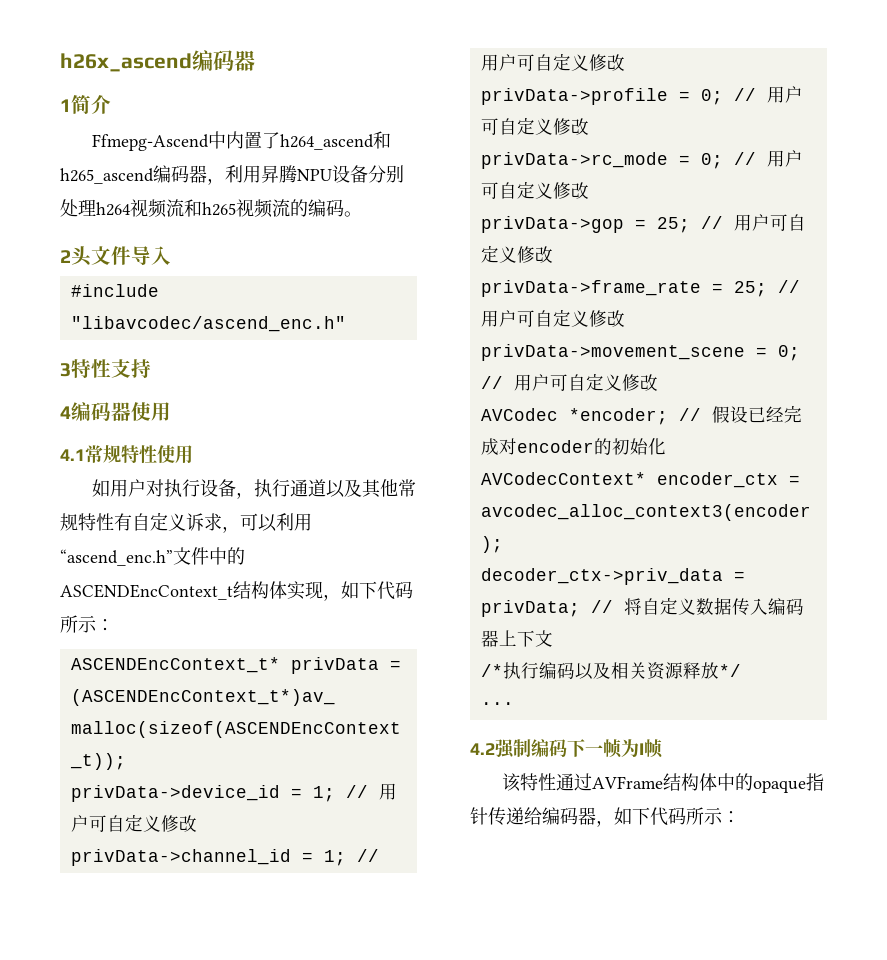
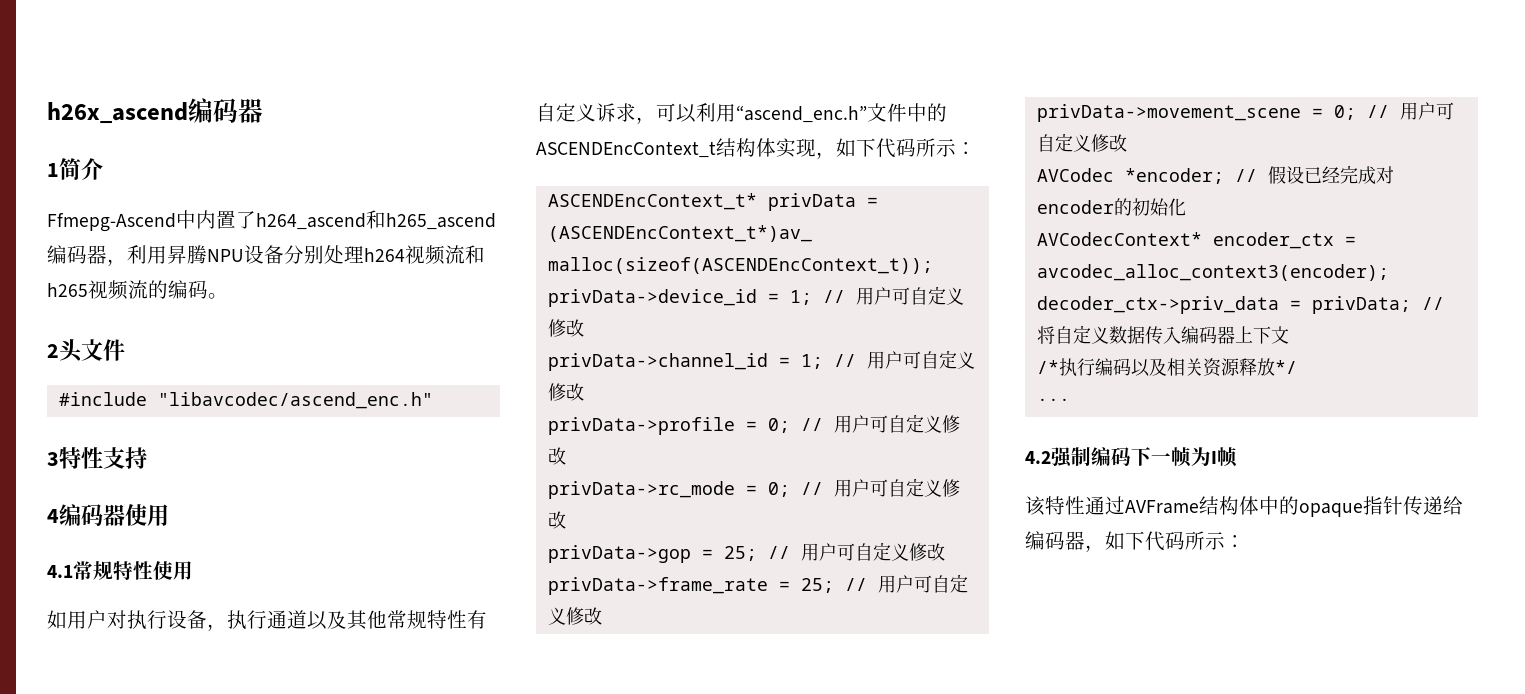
- 2头文件导入
+ 2头文件

